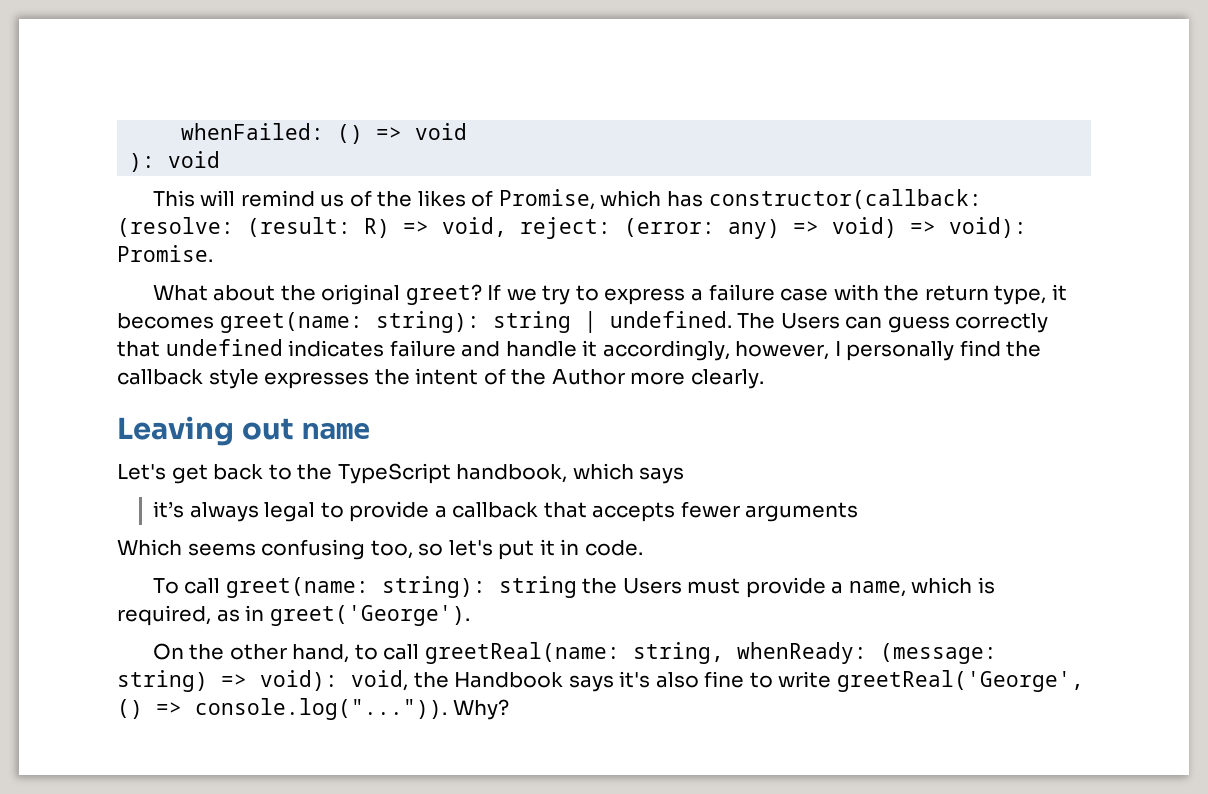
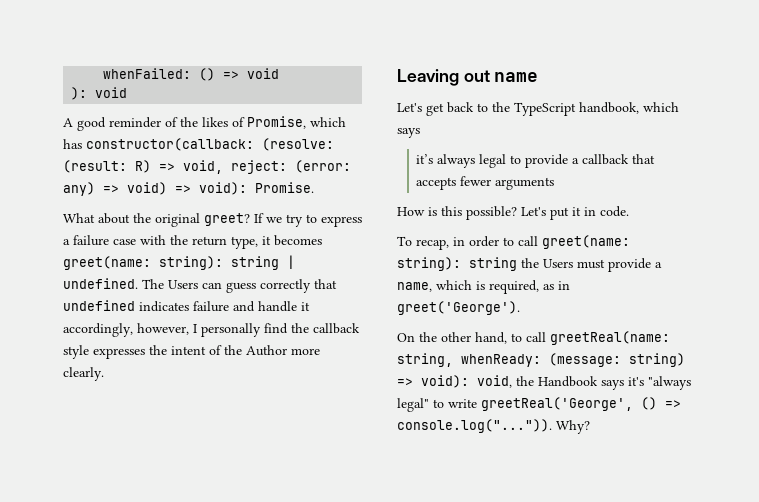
- This will remind us of the likes of Promise, which has constructor(callback: (resolve: (result: R) => void, reject: (error: any) => void) => void): Promise.
+ A good reminder of the likes of Promise, which has constructor(callback: (resolve: (result: R) => void, reject: (error: any) => void) => void): Promise.
- Which seems confusing too, so let's put it in code.
+ How is this possible? Let's put it in code.
- To call greet(name: string): string the Users must provide a name, which is required, as in greet('George').
+ To recap, in order to call greet(name: string): string the Users must provide a name, which is required, as in greet('George').
- On the other hand, to call greetReal(name: string, whenReady: (message: string) => void): void, the Handbook says it's also fine to write greetReal('George', () => console.log("...")). Why?
+ On the other hand, to call greetReal(name: string, whenReady: (message: string) => void): void, the Handbook says it's "always legal" to write greetReal('George', () => console.log("...")). Why?

